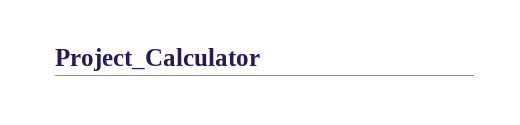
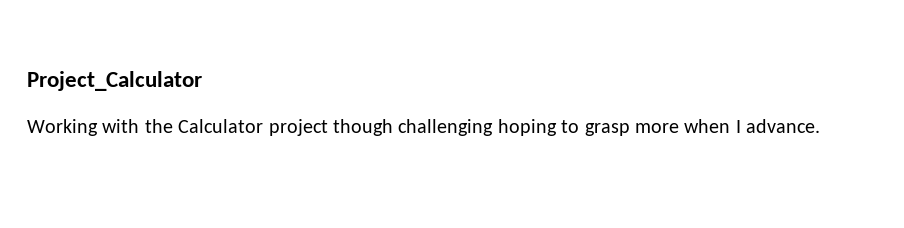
+ Working with the Calculator project though challenging hoping to grasp more when I advance.

